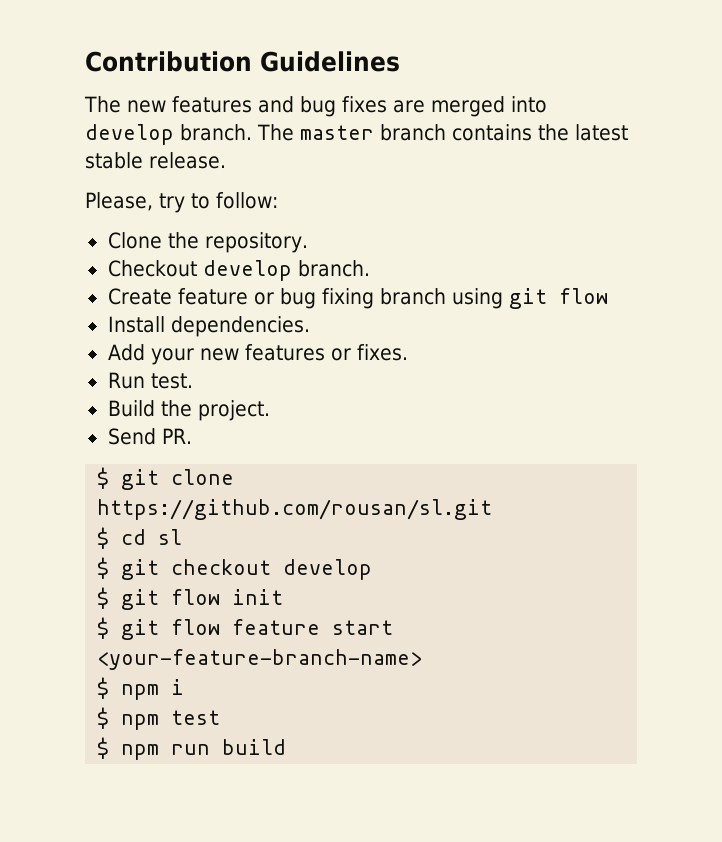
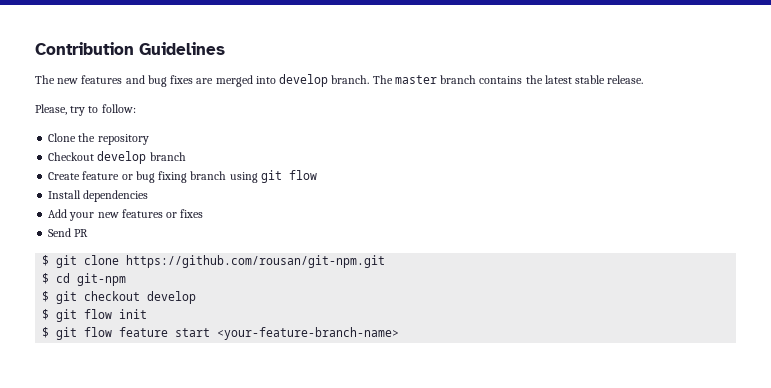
- Clone the repository.
+ Clone the repository
- Checkout develop branch.
+ Checkout develop branch
- Install dependencies.
+ Install dependencies
- Add your new features or fixes.
- Run test.
- Build the project.
+ Add your new features or fixes
- Send PR.
+ Send PR
- $ git clone https://github.com/rousan/sl.git
+ $ git clone https://github.com/rousan/git-npm.git
- $ cd sl
+ $ cd git-npm
- $ npm i
- $ npm test
- $ npm run build

